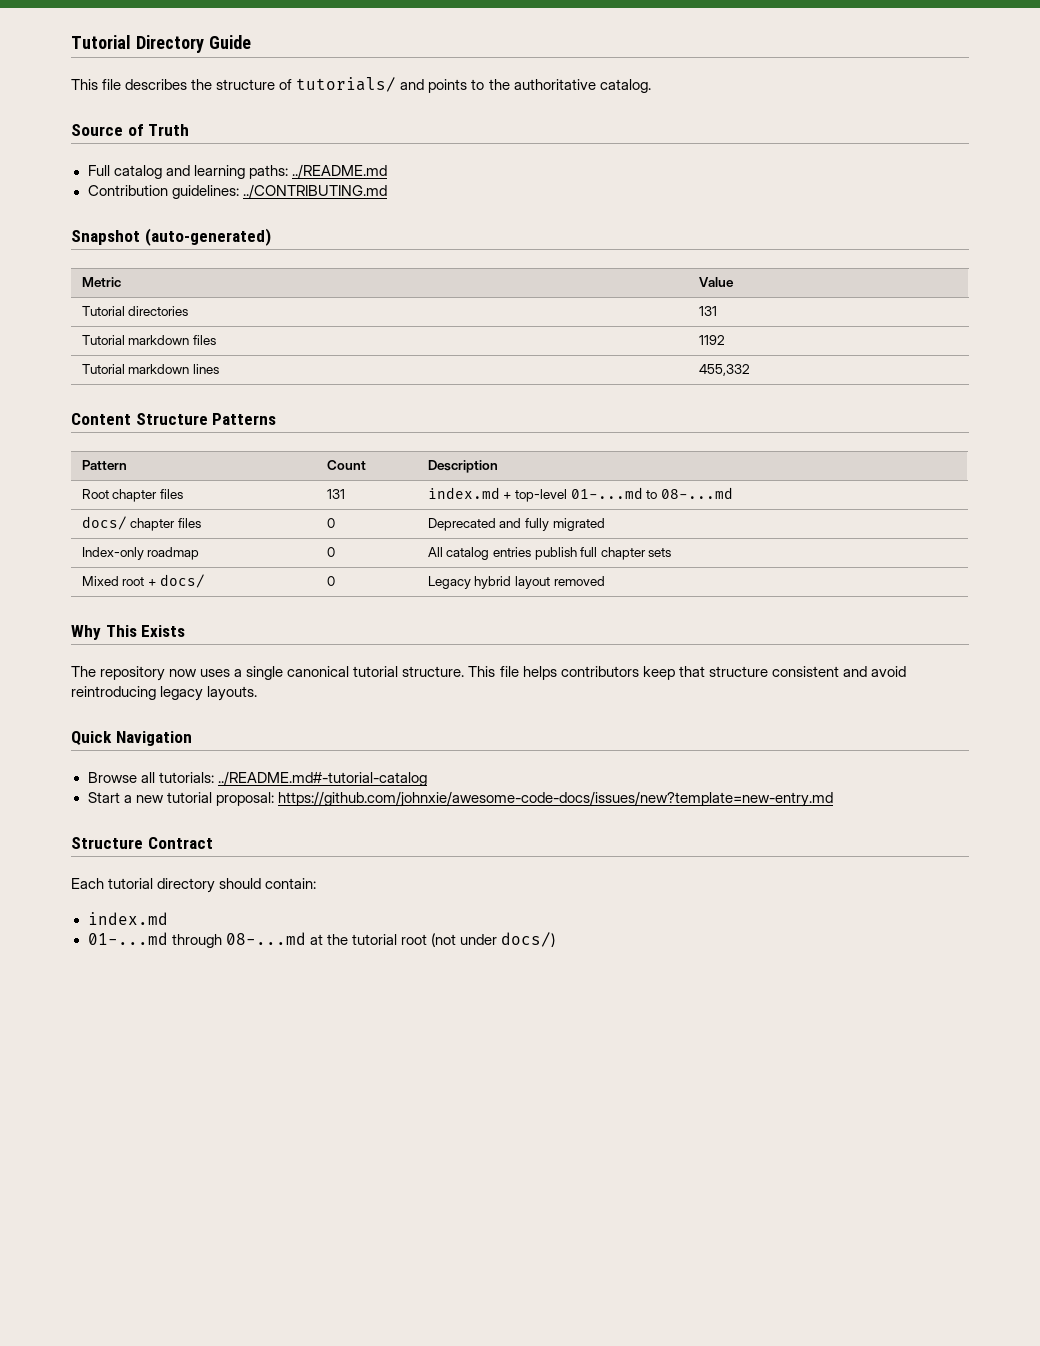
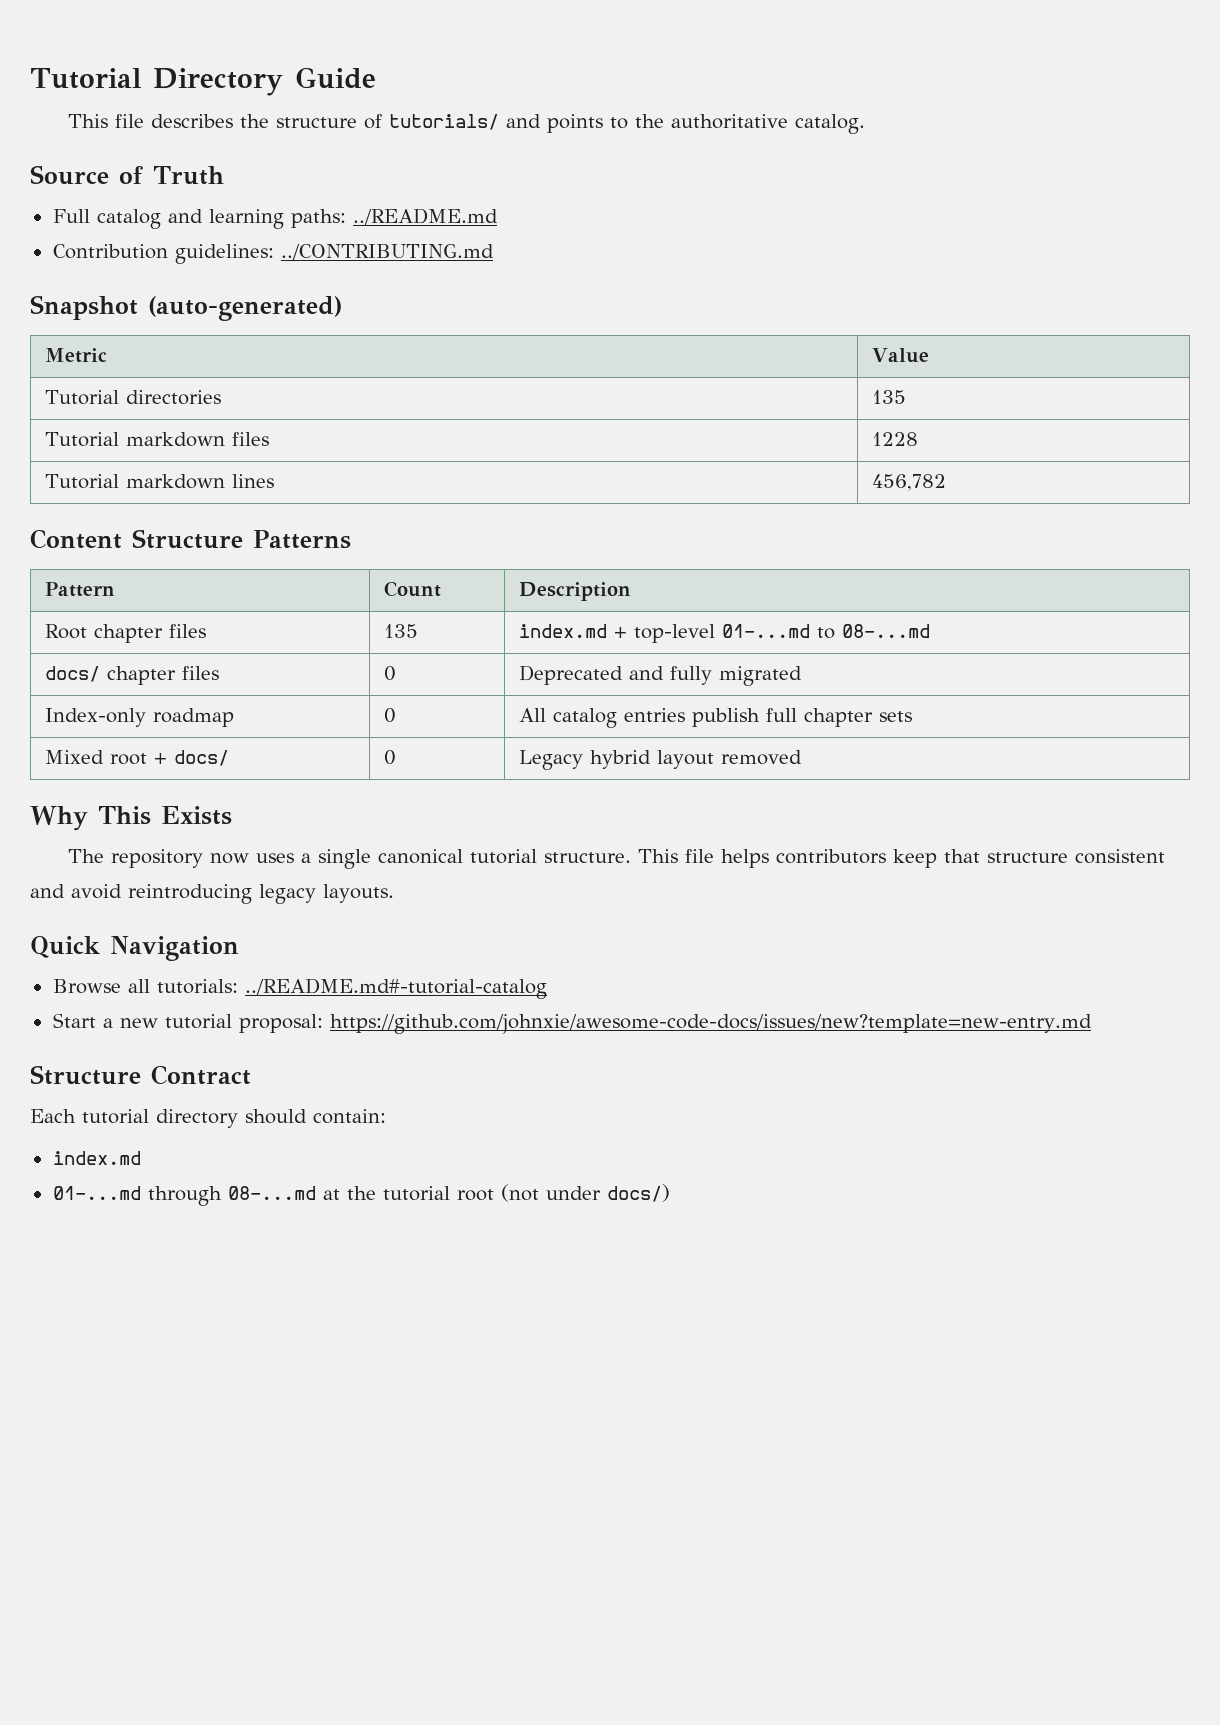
- Tutorial directories | 131
+ Tutorial directories | 135
- Tutorial markdown files | 1192
+ Tutorial markdown files | 1228
- Tutorial markdown lines | 455,332
+ Tutorial markdown lines | 456,782
- Root chapter files | 131 | index.md + top-level 01-...md to 08-...md
+ Root chapter files | 135 | index.md + top-level 01-...md to 08-...md

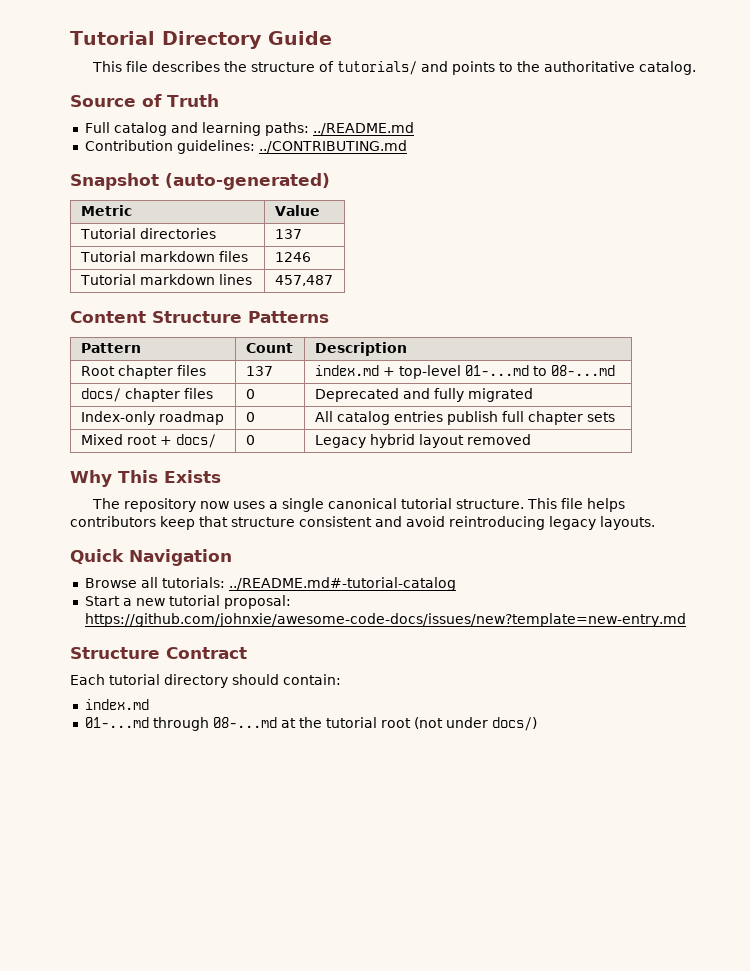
- Tutorial directories | 135
+ Tutorial directories | 137
- Tutorial markdown files | 1228
+ Tutorial markdown files | 1246
- Tutorial markdown lines | 456,782
+ Tutorial markdown lines | 457,487
- Root chapter files | 135 | index.md + top-level 01-...md to 08-...md
+ Root chapter files | 137 | index.md + top-level 01-...md to 08-...md

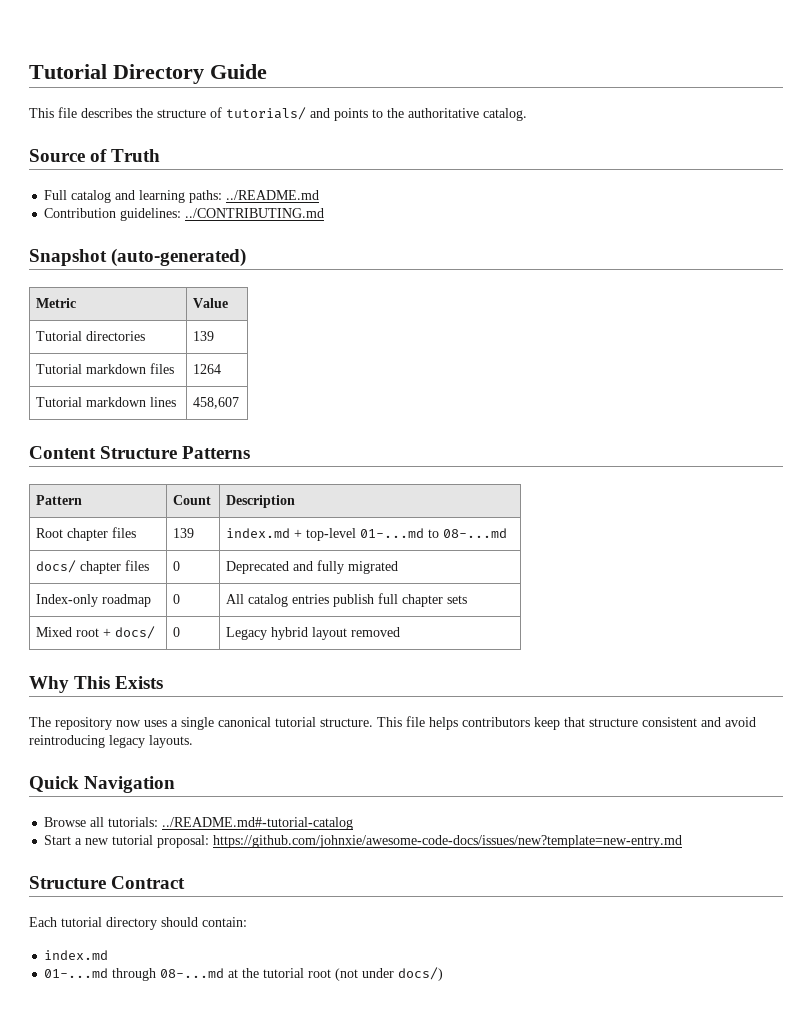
- Tutorial directories | 137
+ Tutorial directories | 139
- Tutorial markdown files | 1246
+ Tutorial markdown files | 1264
- Tutorial markdown lines | 457,487
+ Tutorial markdown lines | 458,607
- Root chapter files | 137 | index.md + top-level 01-...md to 08-...md
+ Root chapter files | 139 | index.md + top-level 01-...md to 08-...md

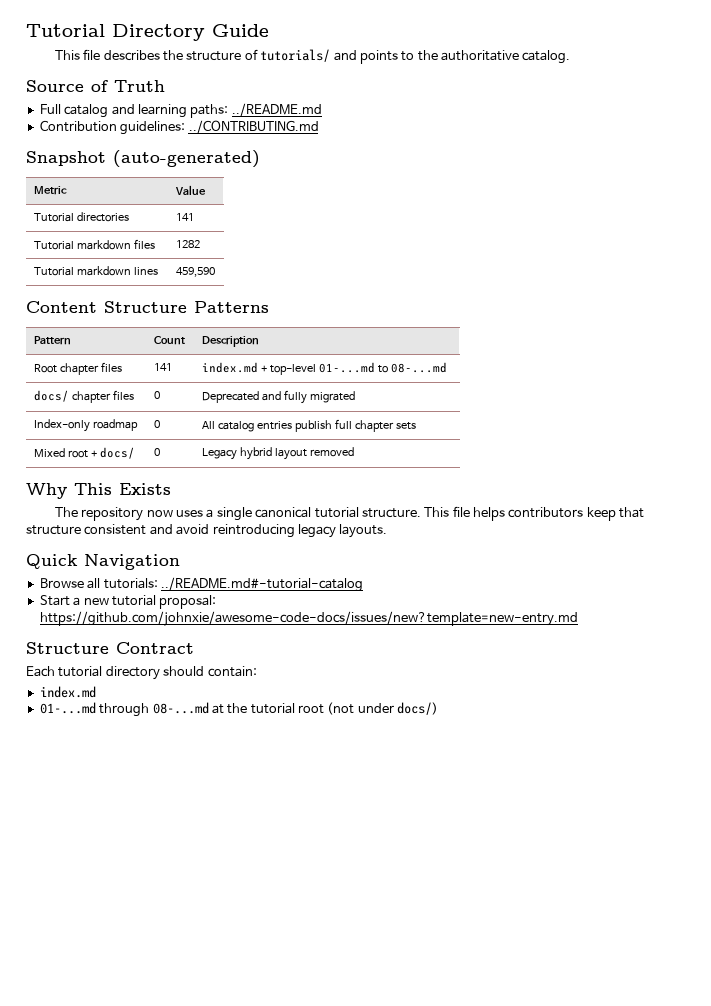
- Tutorial directories | 139
+ Tutorial directories | 141
- Tutorial markdown files | 1264
+ Tutorial markdown files | 1282
- Tutorial markdown lines | 458,607
+ Tutorial markdown lines | 459,590
- Root chapter files | 139 | index.md + top-level 01-...md to 08-...md
+ Root chapter files | 141 | index.md + top-level 01-...md to 08-...md

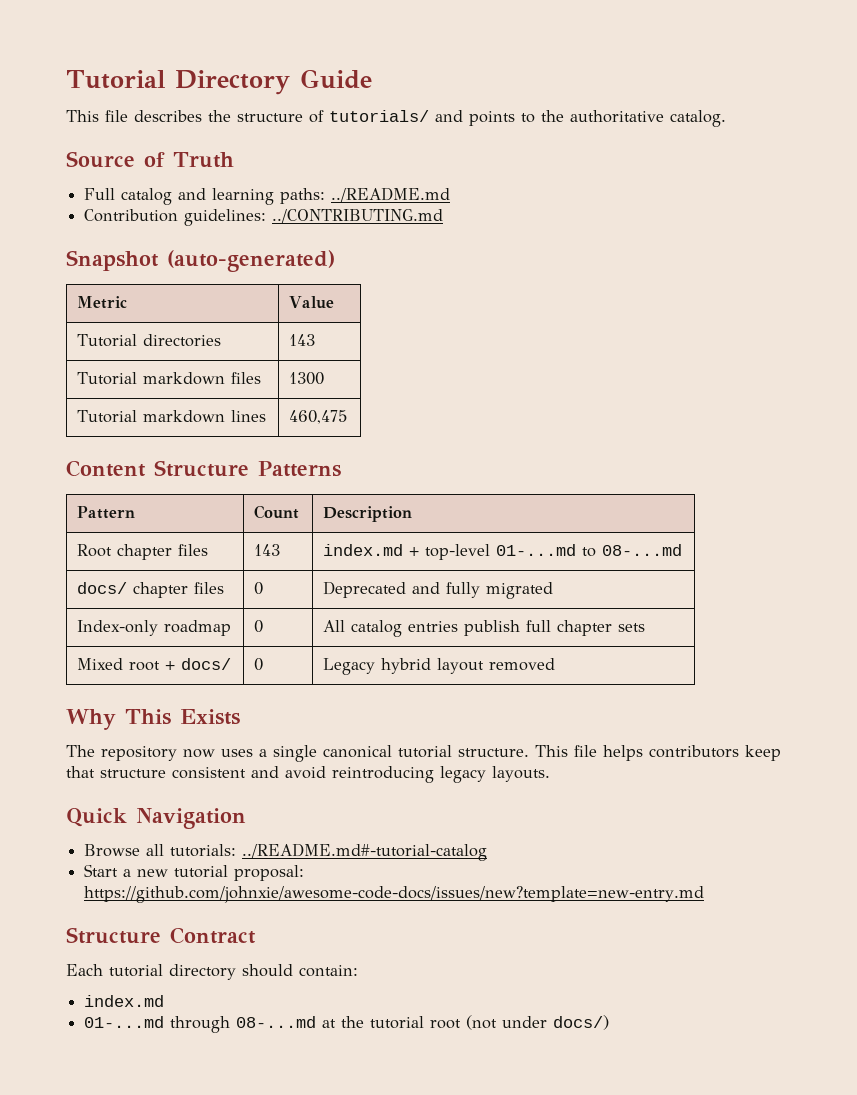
- Tutorial directories | 141
+ Tutorial directories | 143
- Tutorial markdown files | 1282
+ Tutorial markdown files | 1300
- Tutorial markdown lines | 459,590
+ Tutorial markdown lines | 460,475
- Root chapter files | 141 | index.md + top-level 01-...md to 08-...md
+ Root chapter files | 143 | index.md + top-level 01-...md to 08-...md

